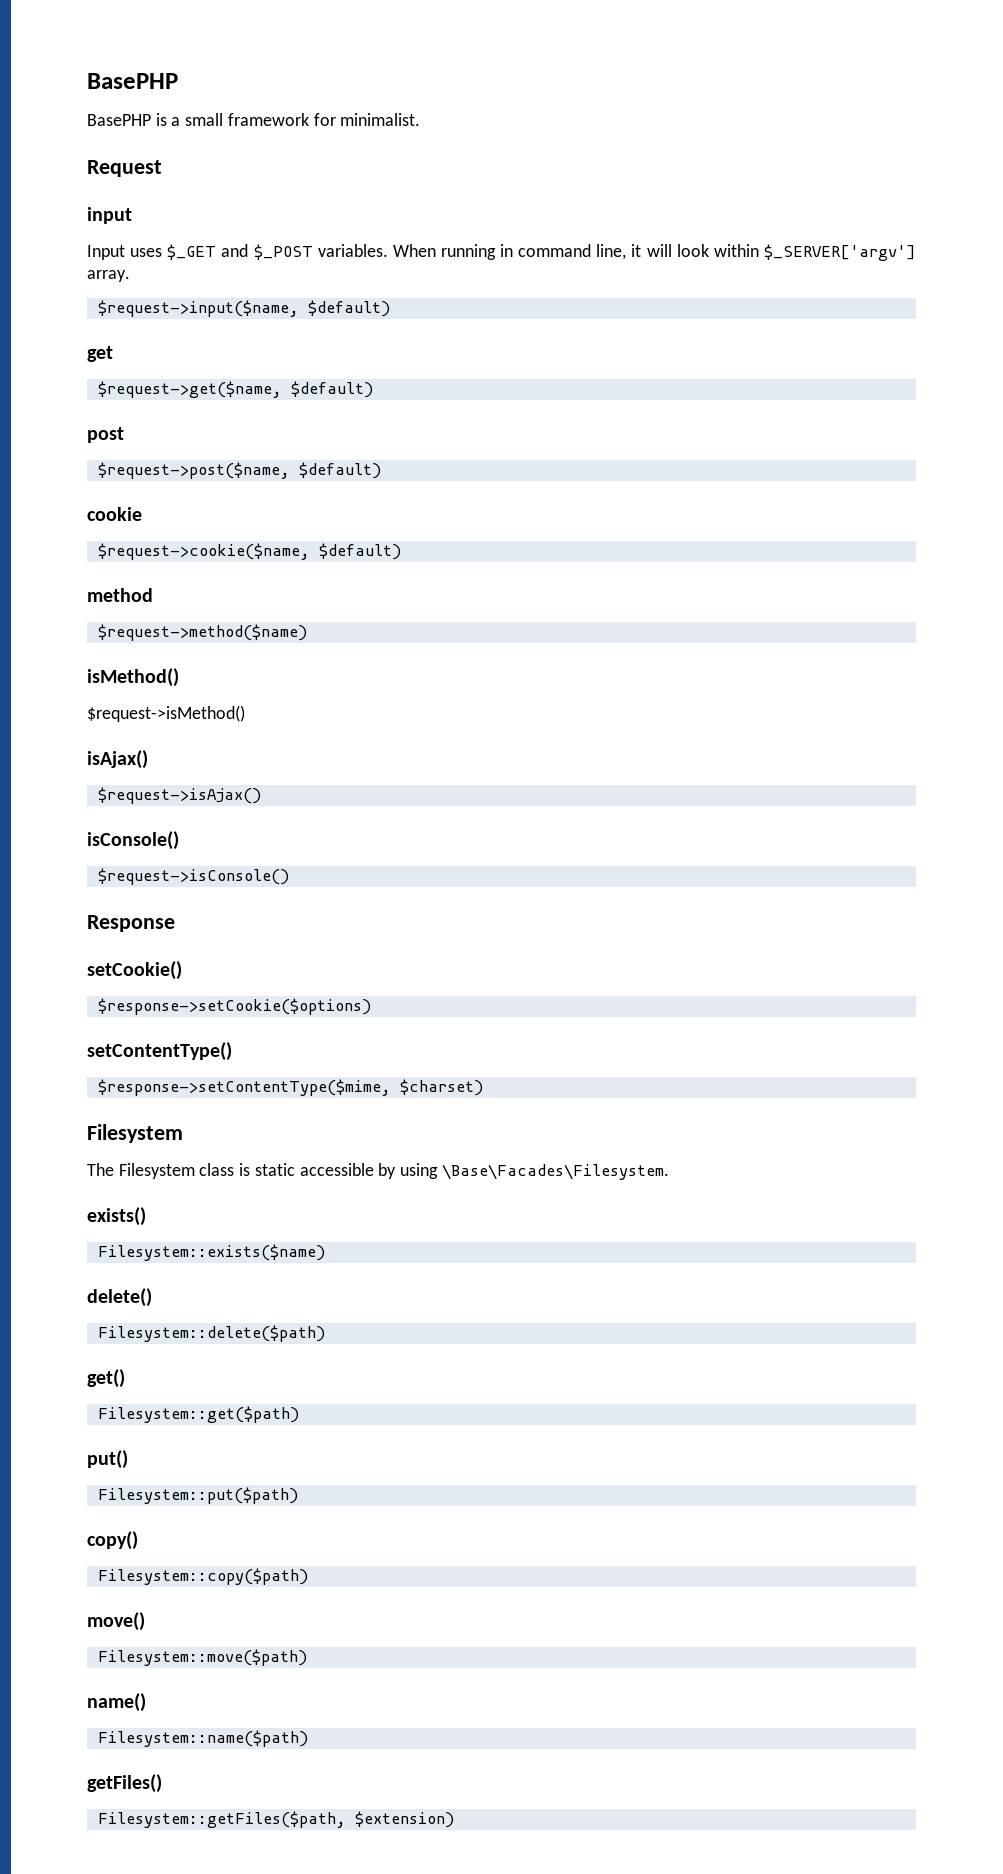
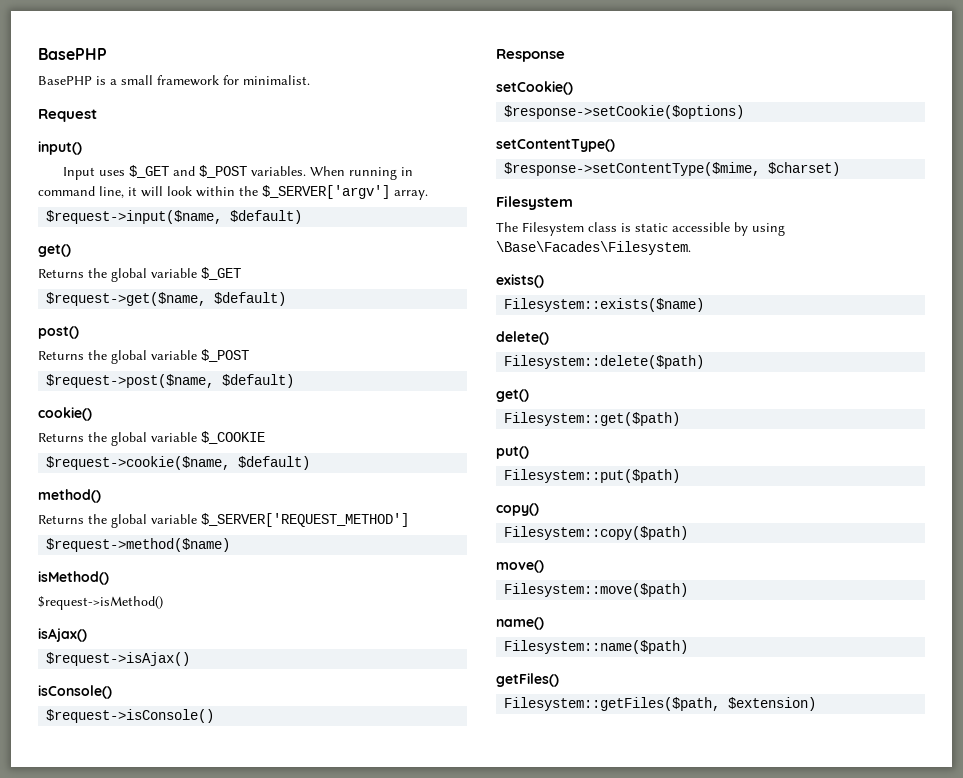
- input
+ input()
- When running in command line, it will look within $_SERVER['argv'] array.
+ When running in command line, it will look within the $_SERVER['argv'] array.
  $request->input($name, $default)
- get
+ get()
+ Returns the global variable $_GET
  $request->get($name, $default)
- post
+ post()
+ Returns the global variable $_POST
  $request->post($name, $default)
- cookie
+ cookie()
+ Returns the global variable $_COOKIE
  $request->cookie($name, $default)
- method
+ method()
+ Returns the global variable $_SERVER['REQUEST_METHOD']

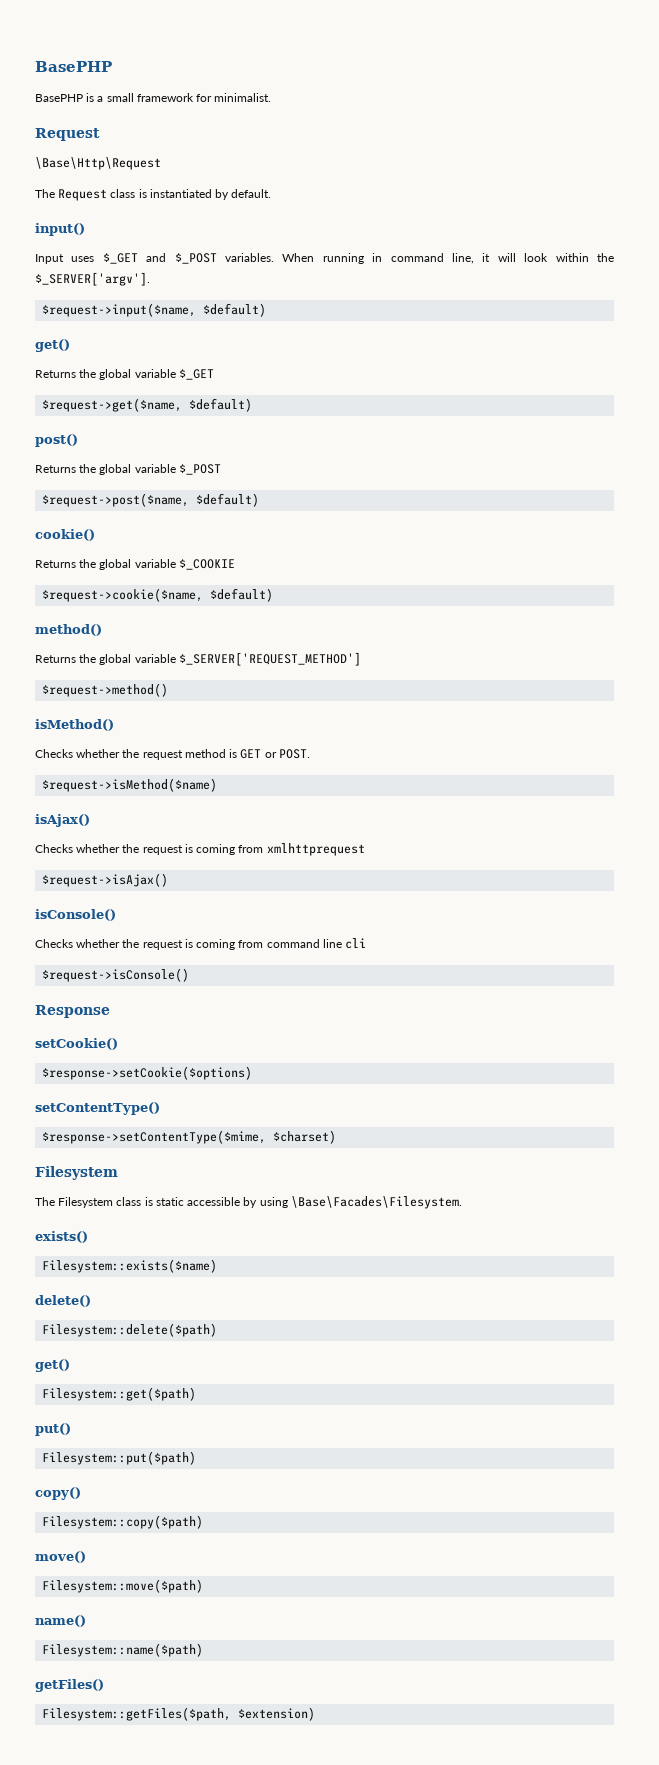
+ \Base\Http\Request
+ The Request class is instantiated by default.
- When running in command line, it will look within the $_SERVER['argv'] array.
+ When running in command line, it will look within the $_SERVER['argv'].
- $request->method($name)
+ $request->method()
- $request->isMethod()
+ Checks whether the request method is GET or POST.
+ $request->isMethod($name)
  isAjax()
+ Checks whether the request is coming from xmlhttprequest
  $request->isAjax()
  isConsole()
+ Checks whether the request is coming from command line cli

